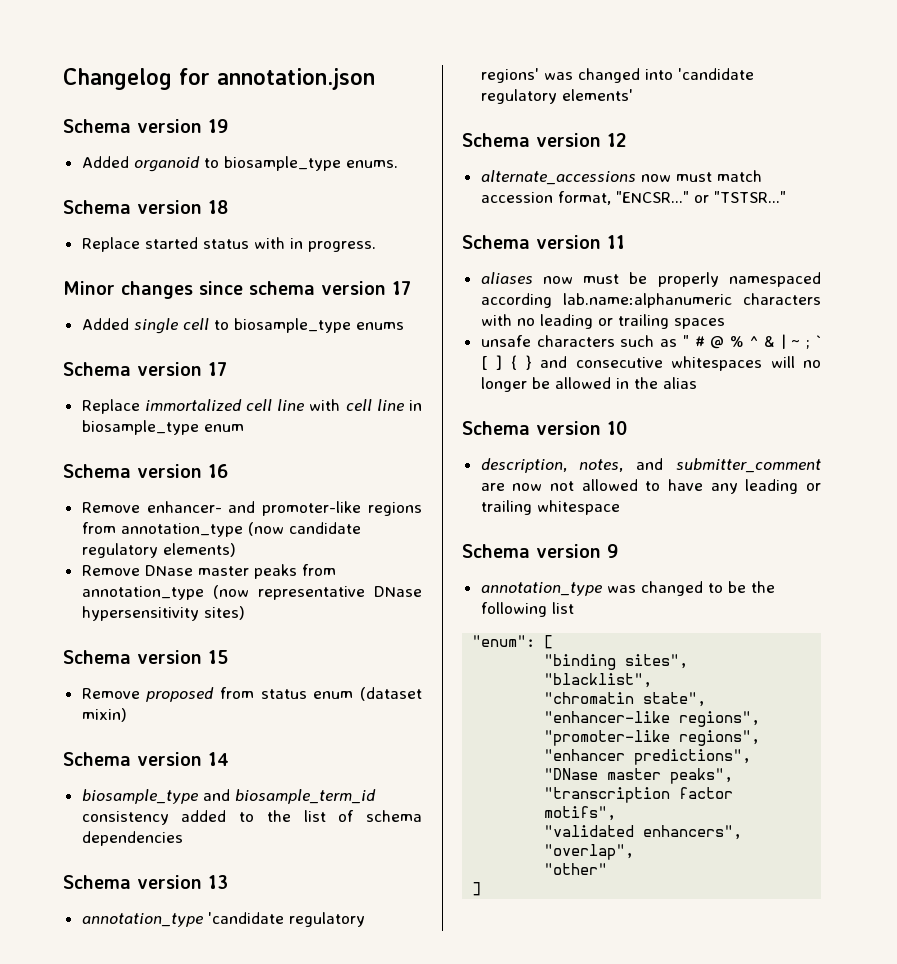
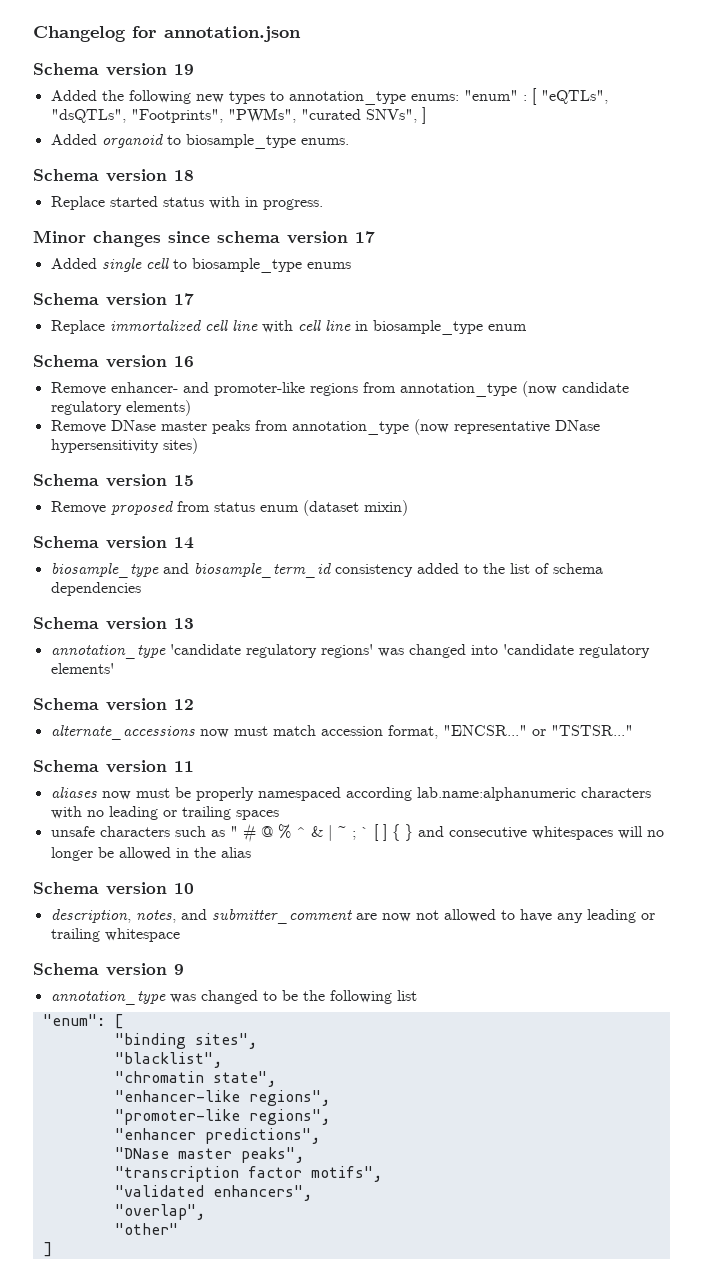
+ Added the following new types to annotation_type enums: "enum" : [ "eQTLs", "dsQTLs", "Footprints", "PWMs", "curated SNVs", ]

